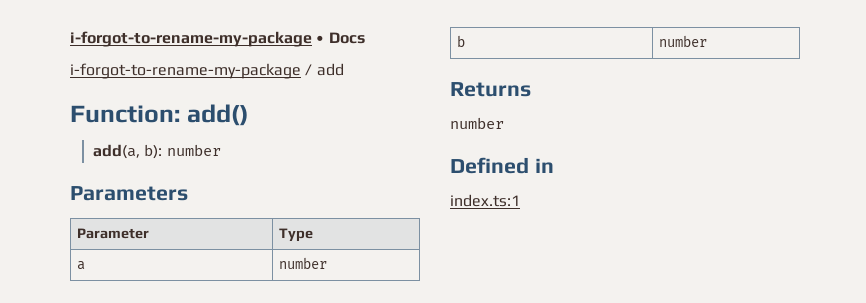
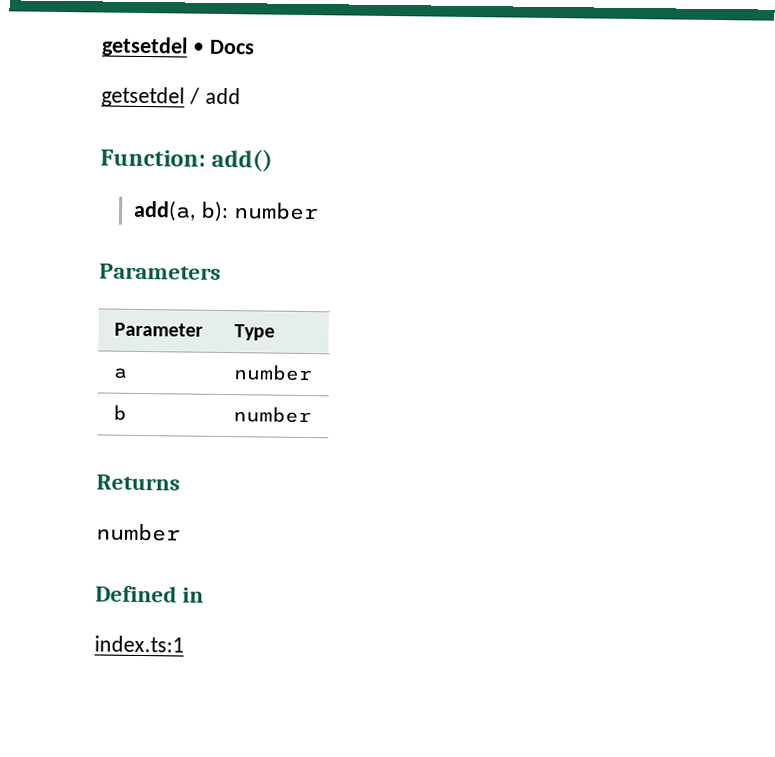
- i-forgot-to-rename-my-package • Docs
+ getsetdel • Docs
- i-forgot-to-rename-my-package / add
+ getsetdel / add

